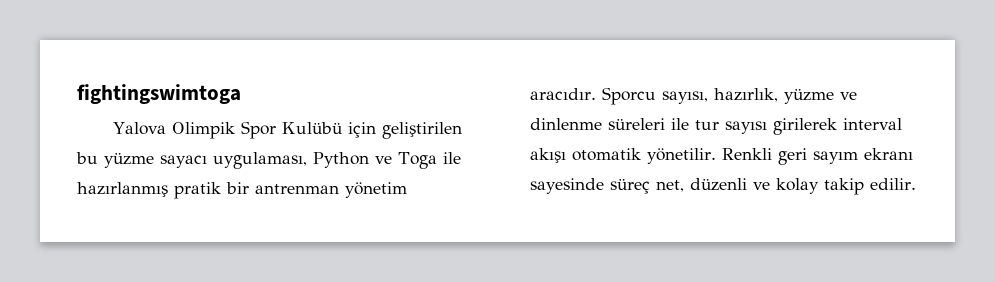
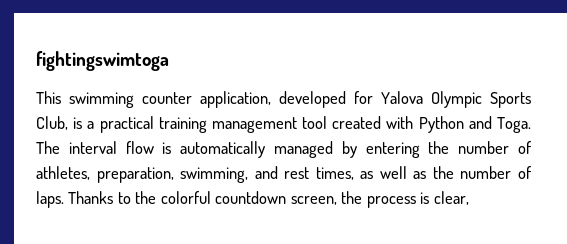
- Yalova Olimpik Spor Kulübü için geliştirilen bu yüzme sayacı uygulaması, Python ve Toga ile hazırlanmış pratik bir antrenman yönetim aracıdır. Sporcu sayısı, hazırlık, yüzme ve dinlenme süreleri ile tur sayısı girilerek interval akışı otomatik yönetilir. Renkli geri sayım ekranı sayesinde süreç net, düzenli ve kolay takip edilir.
+ This swimming counter application, developed for Yalova Olympic Sports Club, is a practical training management tool created with Python and Toga. The interval flow is automatically managed by entering the number of athletes, preparation, swimming, and rest times, as well as the number of laps. Thanks to the colorful countdown screen, the process is clear,

